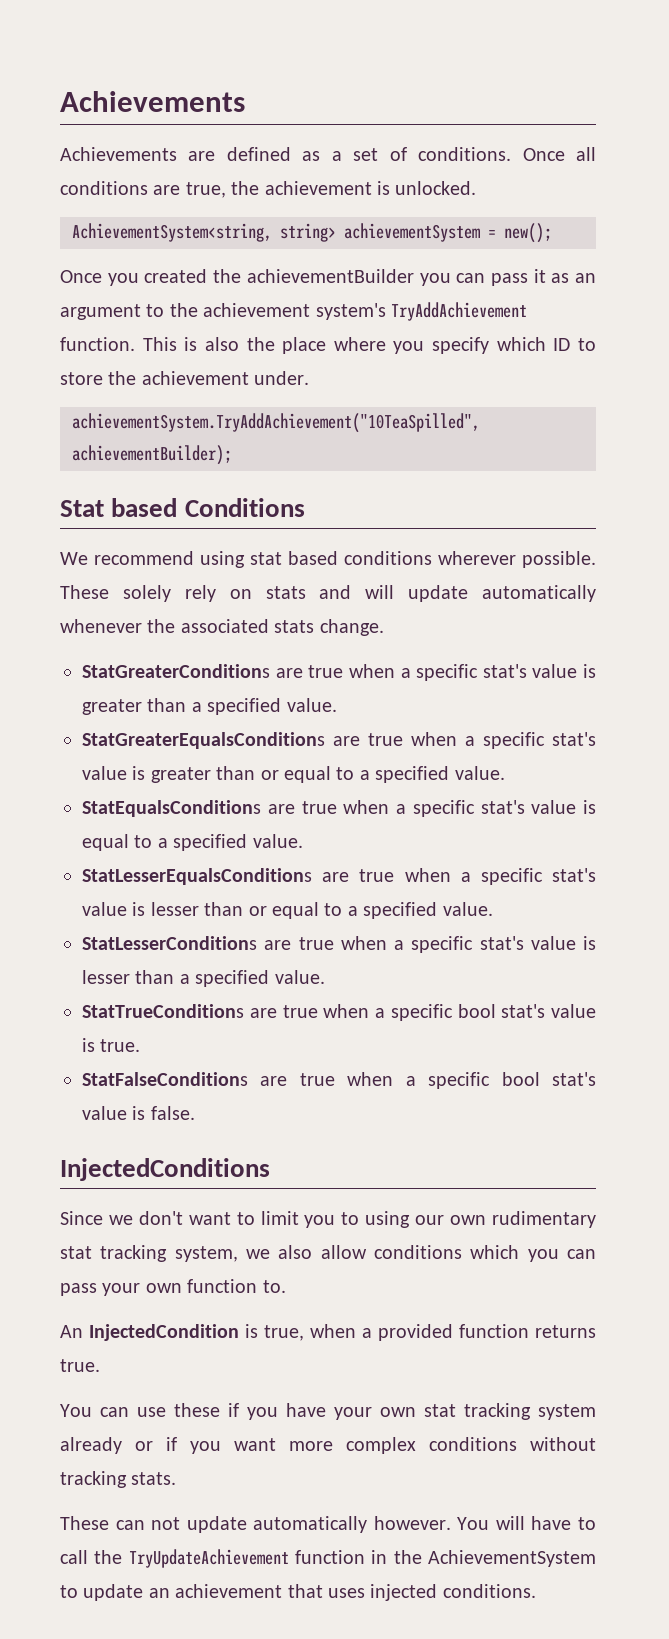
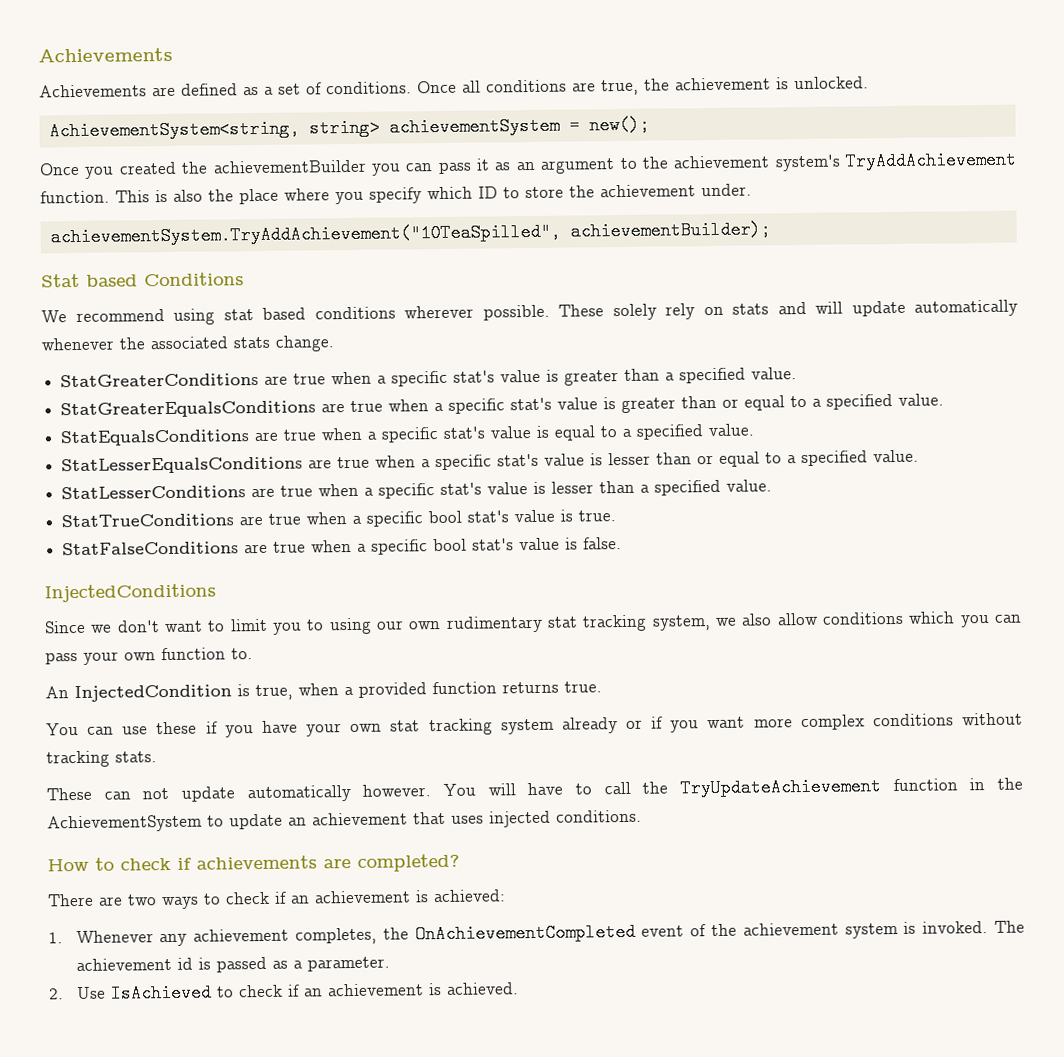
+ How to check if achievements are completed?
+ There are two ways to check if an achievement is achieved:
+ 1. Whenever any achievement completes, the OnAchievementCompleted event of the achievement system is invoked. The achievement id is passed as a parameter.
+ 2. Use IsAchieved to check if an achievement is achieved.

